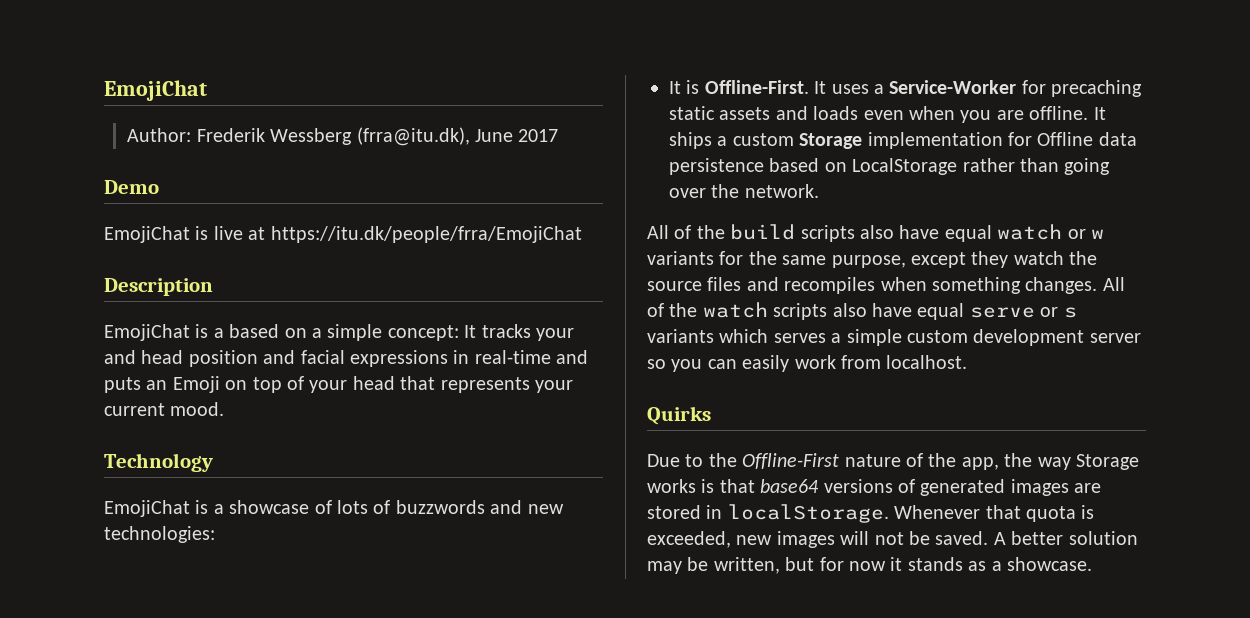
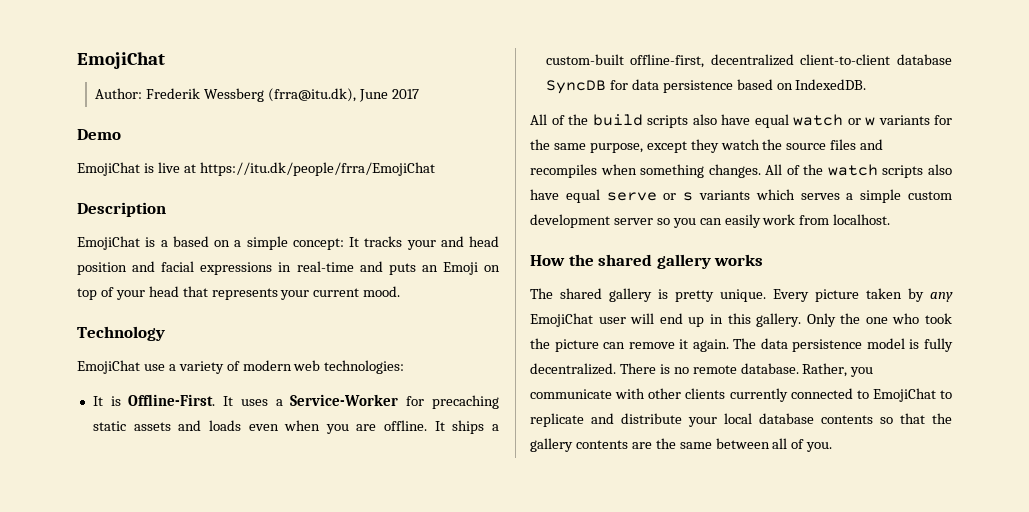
- EmojiChat is a showcase of lots of buzzwords and new technologies:
+ EmojiChat use a variety of modern web technologies:
- It ships a custom Storage implementation for Offline data persistence based on LocalStorage rather than going over the network.
+ It ships a custom-built offline-first, decentralized client-to-client database SyncDB for data persistence based on IndexedDB.
- Quirks
- Due to the Offline-First nature of the app, the way Storage works is that base64 versions of generated images are stored in localStorage. Whenever that quota is exceeded, new images will not be saved. A better solution may be written, but for now it stands as a showcase.
+ How the shared gallery works
+ The shared gallery is pretty unique. Every picture taken by any EmojiChat user will end up in this gallery. Only the one who took the picture can remove it again. The data persistence model is fully decentralized. There is no remote database. Rather, you communicate with other clients currently connected to EmojiChat to replicate and distribute your local database contents so that the gallery contents are the same between all of you.

